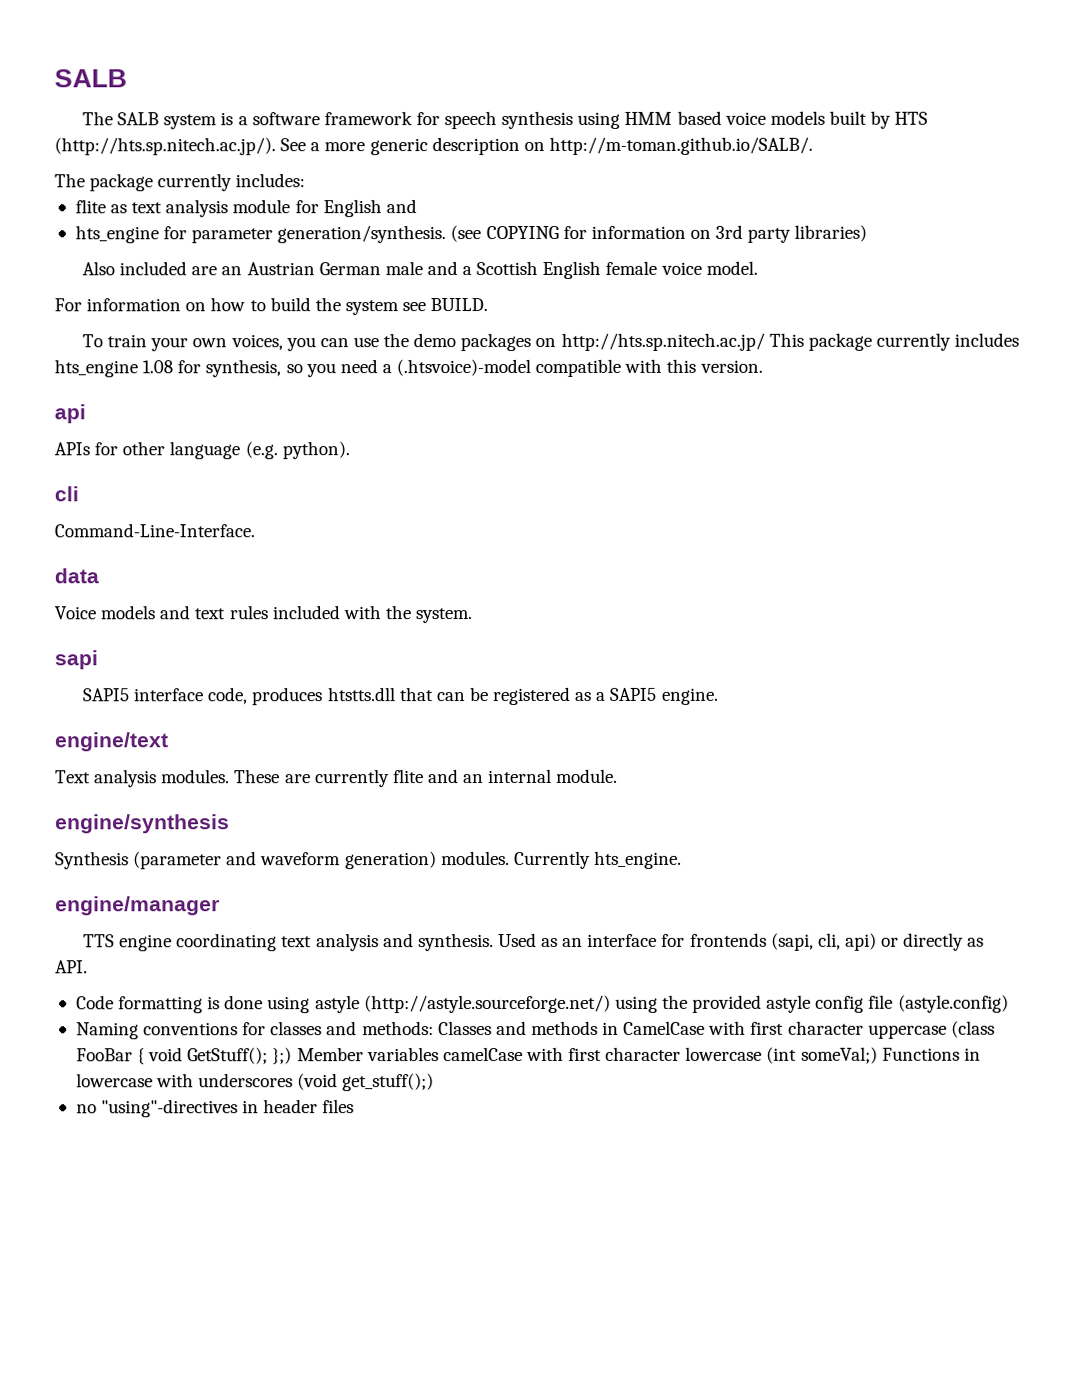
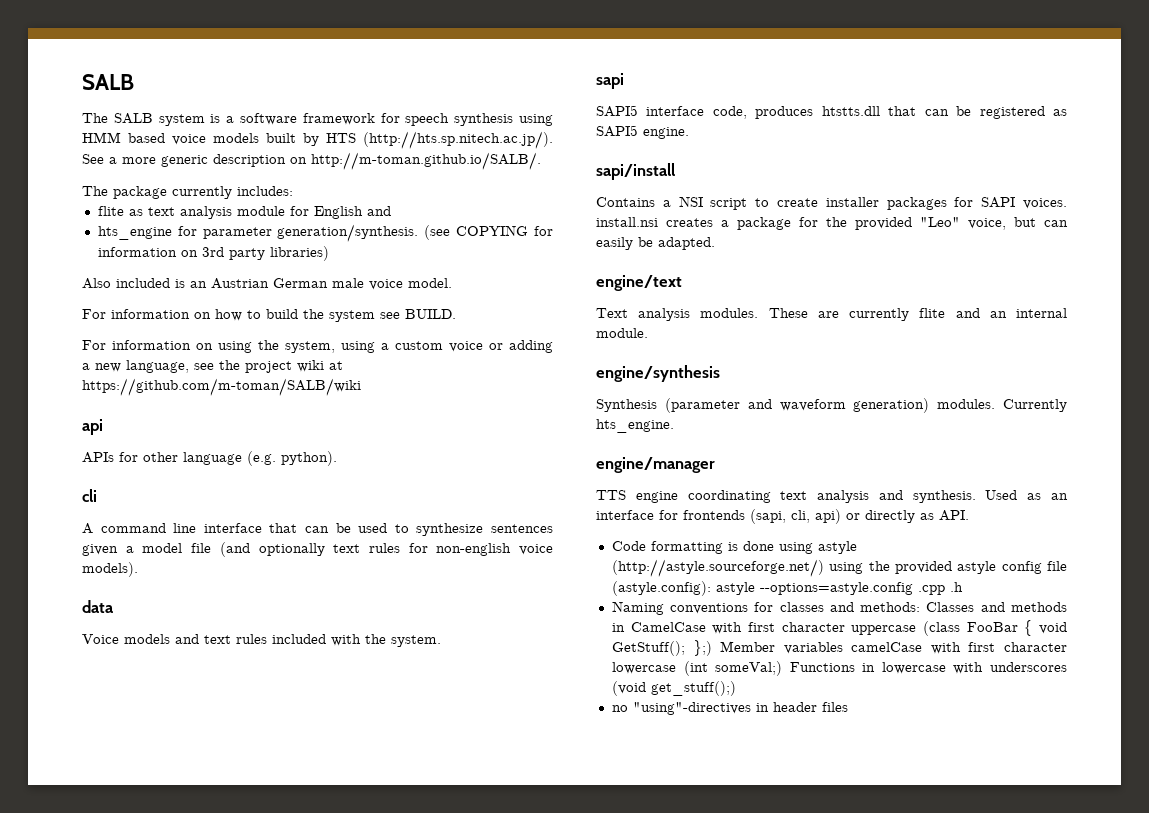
- Also included are an Austrian German male and a Scottish English female voice model.
+ Also included is an Austrian German male voice model.
- To train your own voices, you can use the demo packages on http://hts.sp.nitech.ac.jp/ This package currently includes hts_engine 1.08 for synthesis, so you need a (.htsvoice)-model compatible with this version.
+ For information on using the system, using a custom voice or adding a new language, see the project wiki at https://github.com/m-toman/SALB/wiki
- Command-Line-Interface.
+ A command line interface that can be used to synthesize sentences given a model file (and optionally text rules for non-english voice models).
- SAPI5 interface code, produces htstts.dll that can be registered as a SAPI5 engine.
+ SAPI5 interface code, produces htstts.dll that can be registered as SAPI5 engine.
+ sapi/install
+ Contains a NSI script to create installer packages for SAPI voices. install.nsi creates a package for the provided "Leo" voice, but can easily be adapted.
- Code formatting is done using astyle (http://astyle.sourceforge.net/) using the provided astyle config file (astyle.config)
+ Code formatting is done using astyle (http://astyle.sourceforge.net/) using the provided astyle config file (astyle.config): astyle --options=astyle.config .cpp .h

